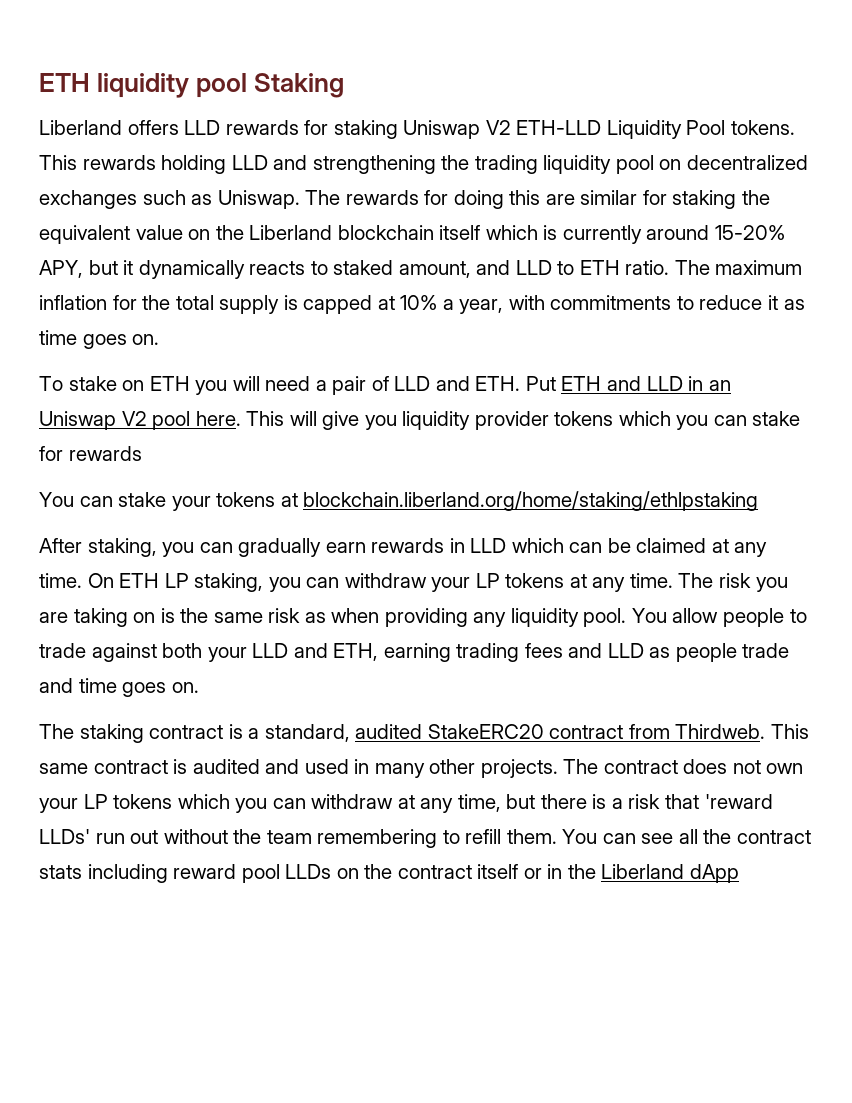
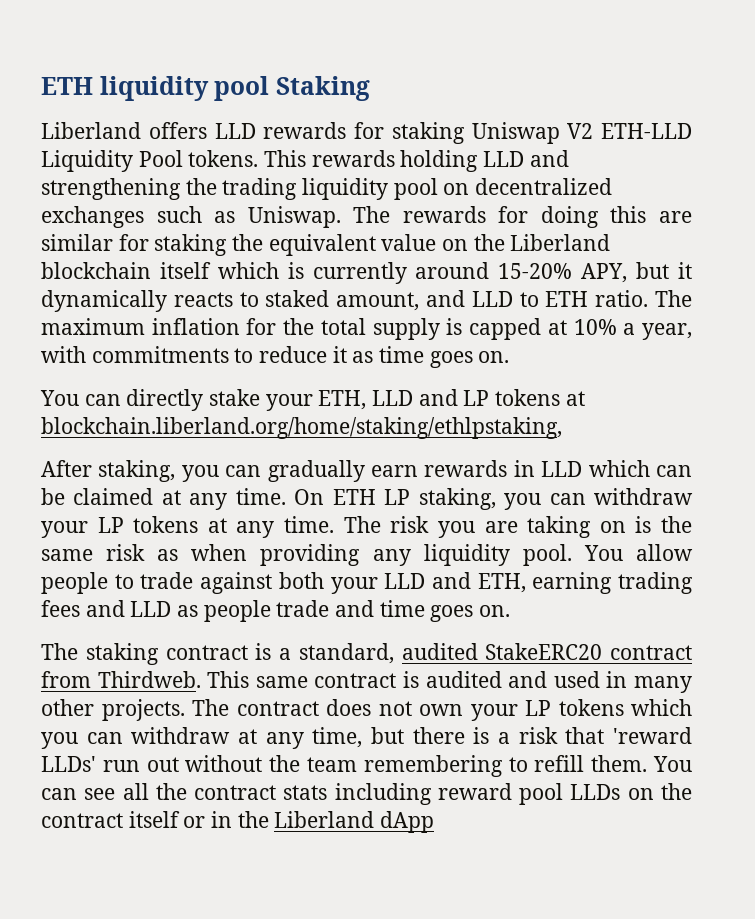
- To stake on ETH you will need a pair of LLD and ETH. Put ETH and LLD in an Uniswap V2 pool here. This will give you liquidity provider tokens which you can stake for rewards
- You can stake your tokens at blockchain.liberland.org/home/staking/ethlpstaking
+ You can directly stake your ETH, LLD and LP tokens at blockchain.liberland.org/home/staking/ethlpstaking,

